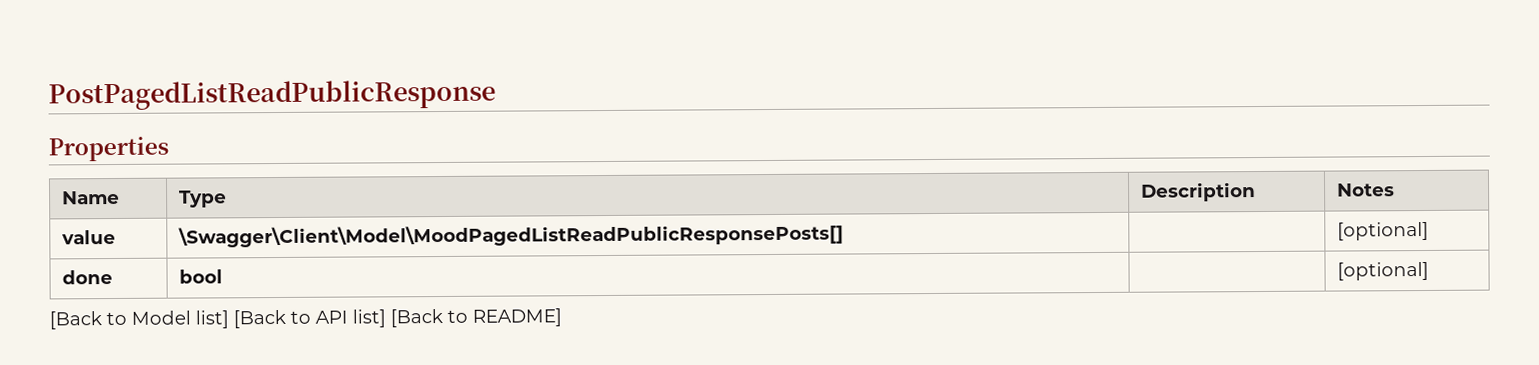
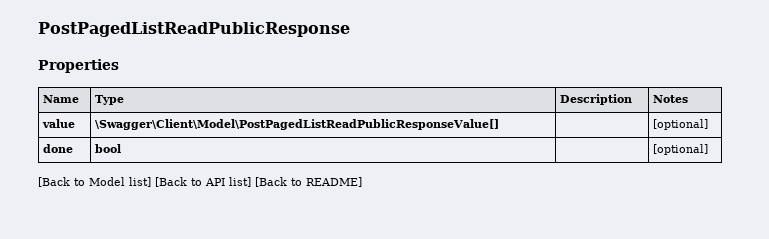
- value | \Swagger\Client\Model\MoodPagedListReadPublicResponsePosts[] | | [optional]
+ value | \Swagger\Client\Model\PostPagedListReadPublicResponseValue[] | | [optional]

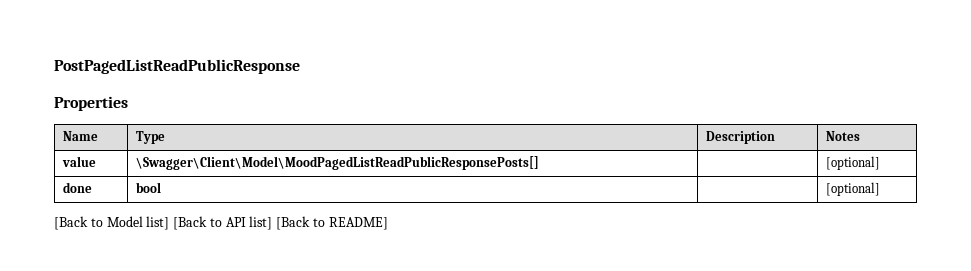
- value | \Swagger\Client\Model\PostPagedListReadPublicResponseValue[] | | [optional]
+ value | \Swagger\Client\Model\MoodPagedListReadPublicResponsePosts[] | | [optional]

